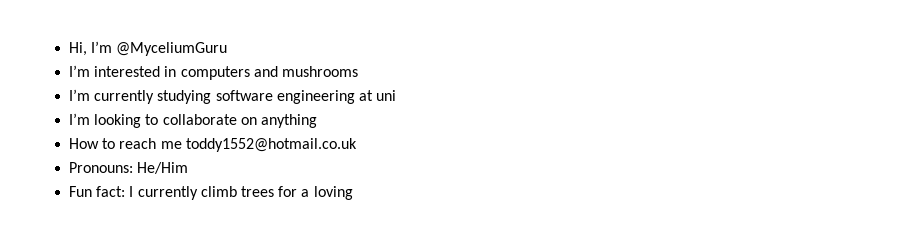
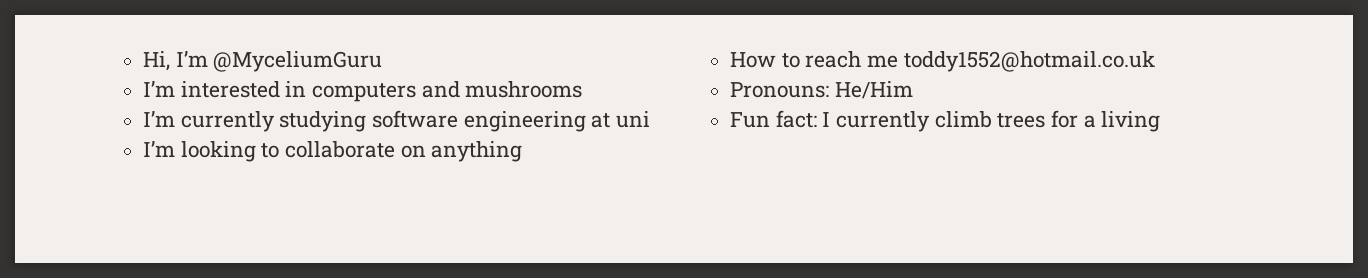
- Fun fact: I currently climb trees for a loving
+ Fun fact: I currently climb trees for a living

